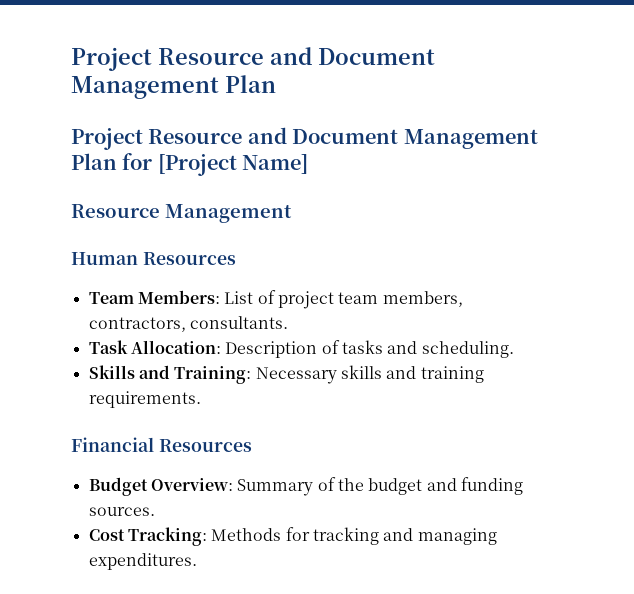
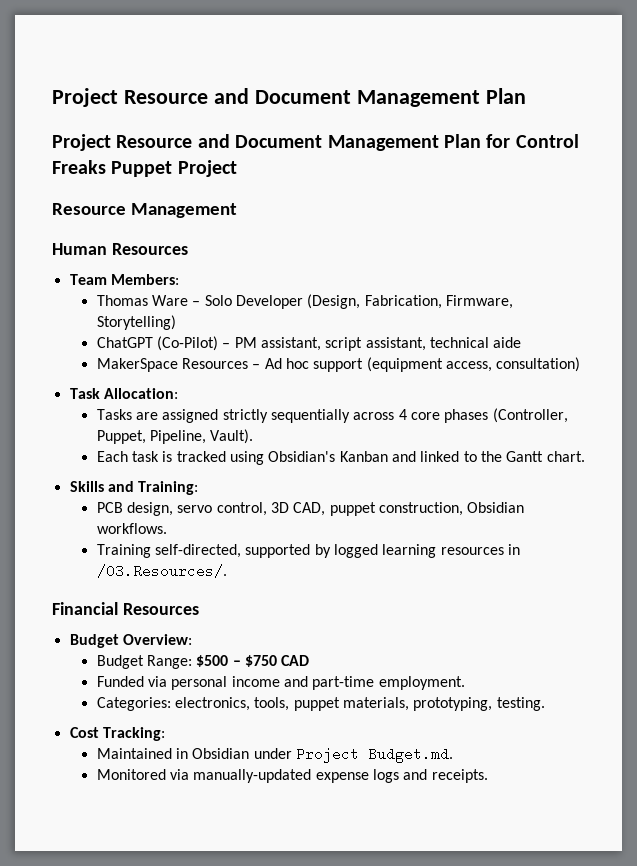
- Project Resource and Document Management Plan for [Project Name]
+ Project Resource and Document Management Plan for Control Freaks Puppet Project
- Team Members: List of project team members, contractors, consultants.
- Task Allocation: Description of tasks and scheduling.
- Skills and Training: Necessary skills and training requirements.
+ Team Members:
+ Thomas Ware – Solo Developer (Design, Fabrication, Firmware, Storytelling)
+ ChatGPT (Co-Pilot) – PM assistant, script assistant, technical aide
+ MakerSpace Resources – Ad hoc support (equipment access, consultation)
+ Task Allocation:
+ Tasks are assigned strictly sequentially across 4 core phases (Controller, Puppet, Pipeline, Vault).
+ Each task is tracked using Obsidian's Kanban and linked to the Gantt chart.
+ Skills and Training:
+ PCB design, servo control, 3D CAD, puppet construction, Obsidian workflows.
+ Training self-directed, supported by logged learning resources in /03.Resources/.
  Financial Resources
- Budget Overview: Summary of the budget and funding sources.
- Cost Tracking: Methods for tracking and managing expenditures.
+ Budget Overview:
+ Budget Range: $500 – $750 CAD
+ Funded via personal income and part-time employment.
+ Categories: electronics, tools, puppet materials, prototyping, testing.
+ Cost Tracking:
+ Maintained in Obsidian under Project Budget.md.
+ Monitored via manually-updated expense logs and receipts.

